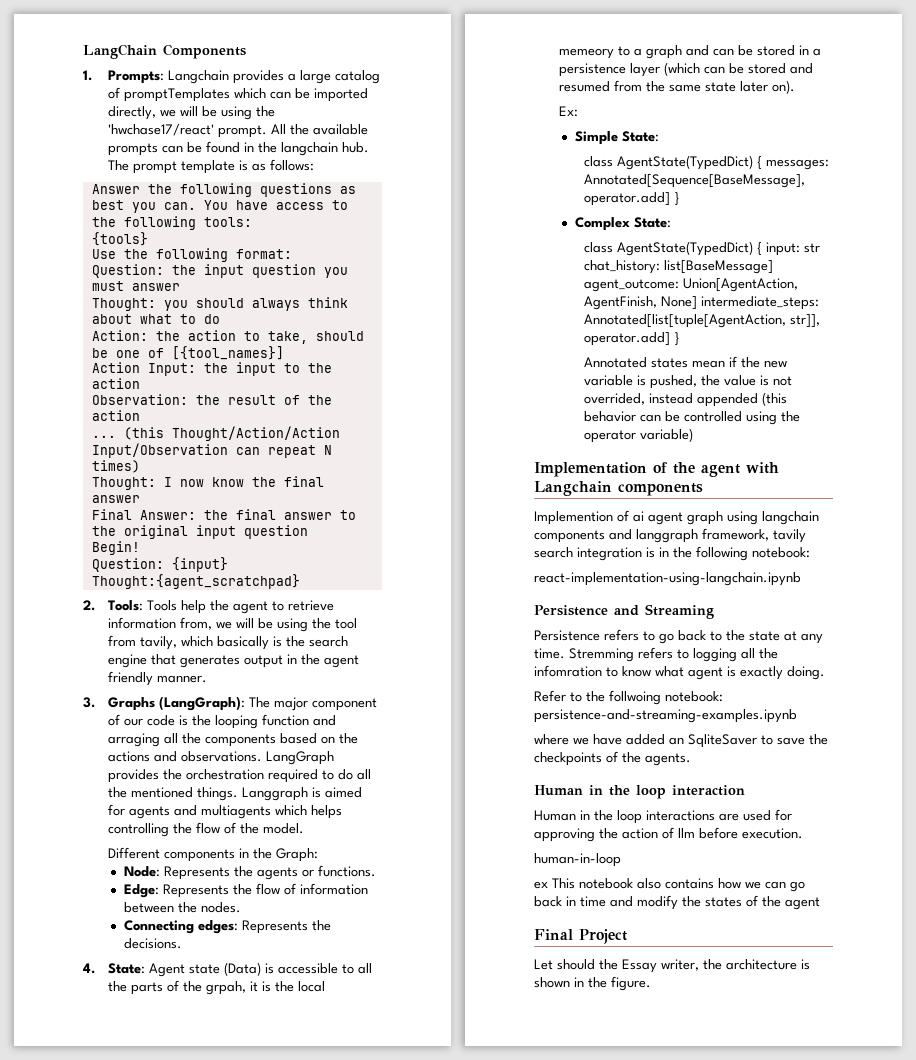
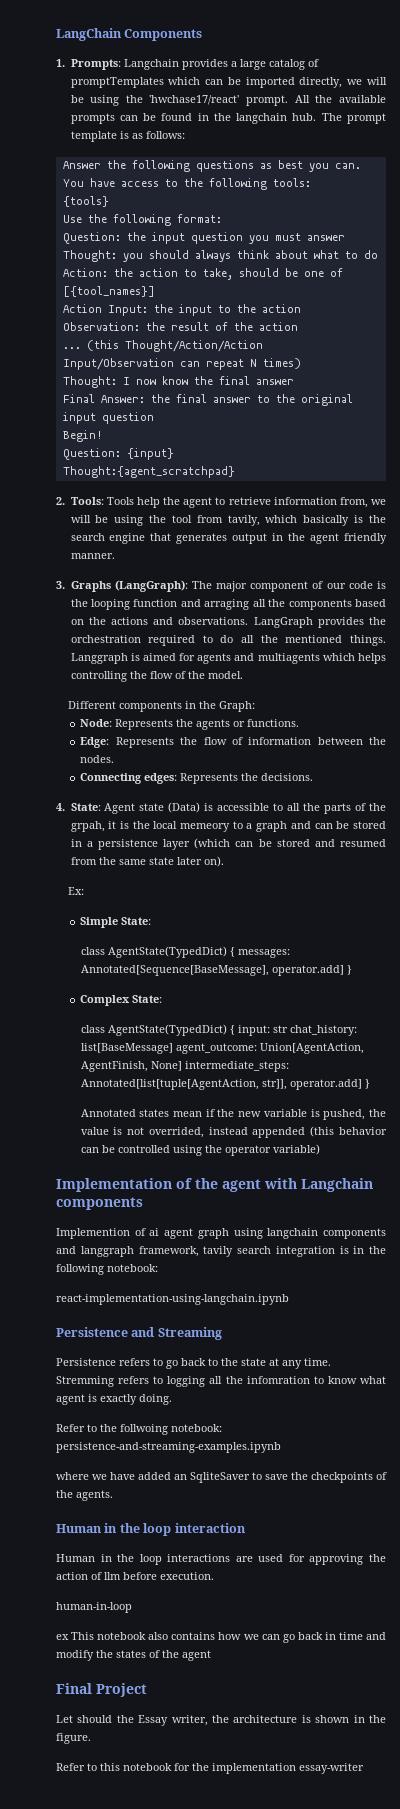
+ Refer to this notebook for the implementation essay-writer

